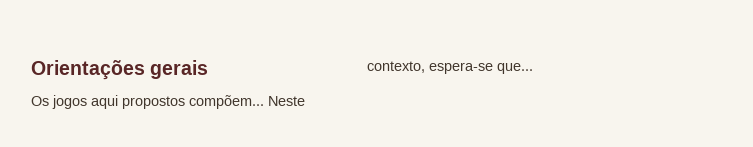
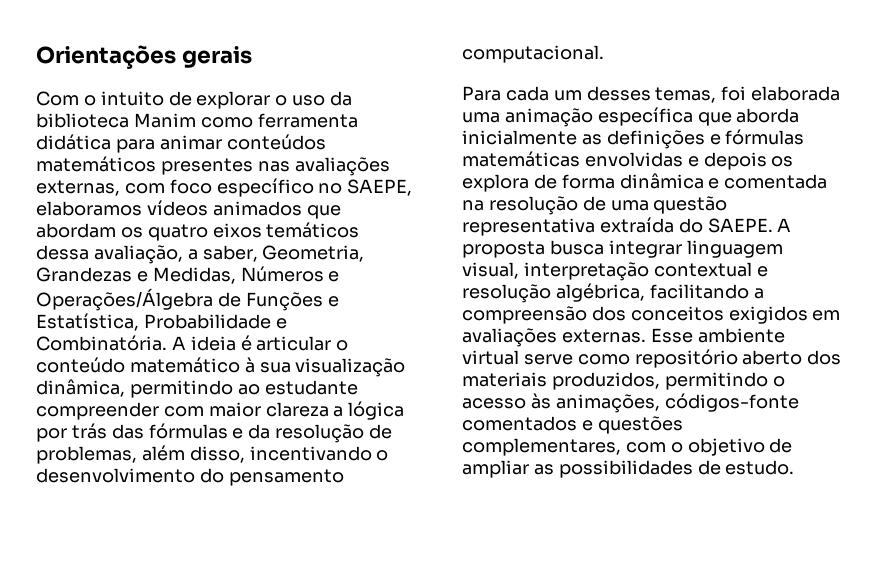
- Os jogos aqui propostos compõem... Neste contexto, espera-se que...
+ Com o intuito de explorar o uso da biblioteca Manim como ferramenta didática para animar conteúdos matemáticos presentes nas avaliações externas, com foco específico no SAEPE, elaboramos vídeos animados que abordam os quatro eixos temáticos dessa avaliação, a saber, Geometria, Grandezas e Medidas, Números e Operações/Álgebra de Funções e Estatística, Probabilidade e Combinatória. A ideia é articular o conteúdo matemático à sua visualização dinâmica, permitindo ao estudante compreender com maior clareza a lógica por trás das fórmulas e da resolução de problemas, além disso, incentivando o desenvolvimento do pensamento computacional.
+ Para cada um desses temas, foi elaborada uma animação específica que aborda inicialmente as definições e fórmulas matemáticas envolvidas e depois os explora de forma dinâmica e comentada na resolução de uma questão representativa extraída do SAEPE. A proposta busca integrar linguagem visual, interpretação contextual e resolução algébrica, facilitando a compreensão dos conceitos exigidos em avaliações externas. Esse ambiente virtual serve como repositório aberto dos materiais produzidos, permitindo o acesso às animações, códigos-fonte comentados e questões complementares, com o objetivo de ampliar as possibilidades de estudo.

